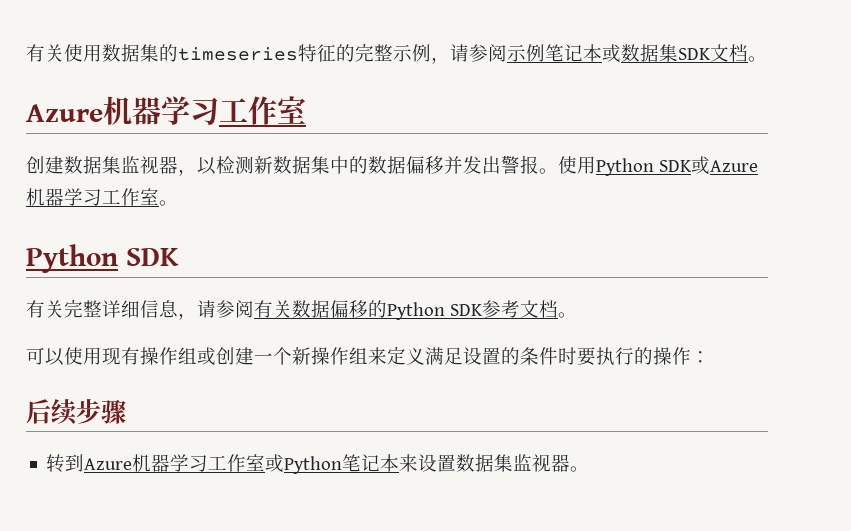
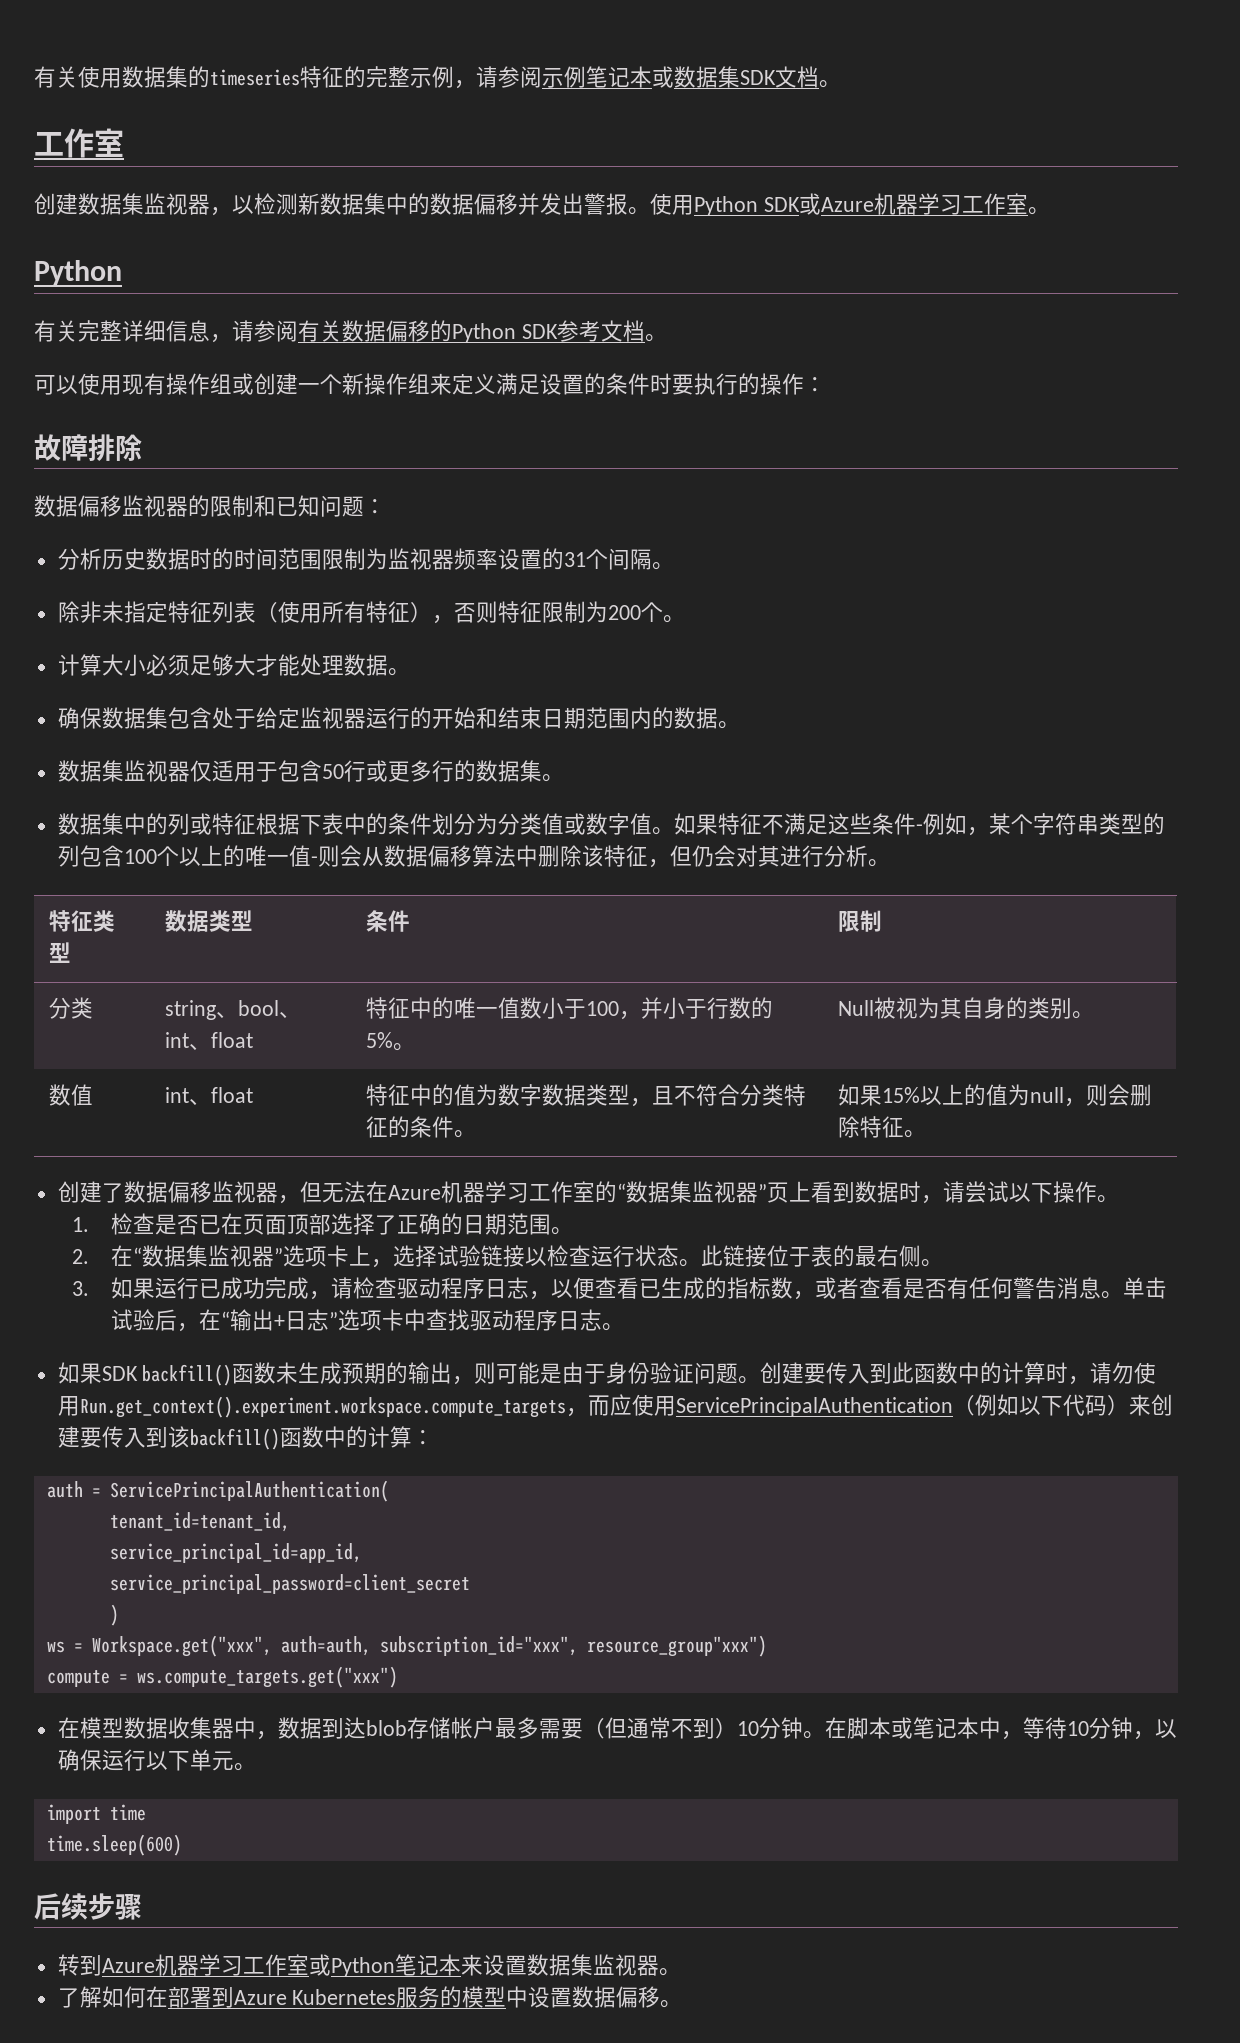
  有关使用数据集的timeseries特征的完整示例，请参阅示例笔记本或数据集SDK文档。
- Azure机器学习工作室
+ 工作室
  使用Python SDK或Azure机器学习工作室。
- Python SDK
+ Python
+ 故障排除
+ 数据偏移监视器的限制和已知问题：
+ 分析历史数据时的时间范围限制为监视器频率设置的31个间隔。
+ 除非未指定特征列表（使用所有特征），否则特征限制为200个。
+ 计算大小必须足够大才能处理数据。
+ 确保数据集包含处于给定监视器运行的开始和结束日期范围内的数据。
+ 数据集监视器仅适用于包含50行或更多行的数据集。
+ 数据集中的列或特征根据下表中的条件划分为分类值或数字值。如果特征不满足这些条件-例如，某个字符串类型的列包含100个以上的唯一值-则会从数据偏移算法中删除该特征，但仍会对其进行分析。
+ 特征类型 | 数据类型 | 条件 | 限制
+ 分类 | string、bool、int、float | 特征中的唯一值数小于100，并小于行数的5%。 | Null被视为其自身的类别。
+ 数值 | int、float | 特征中的值为数字数据类型，且不符合分类特征的条件。 | 如果15%以上的值为null，则会删除特征。
+ 创建了数据偏移监视器，但无法在Azure机器学习工作室的“数据集监视器”页上看到数据时，请尝试以下操作。
+ 1.检查是否已在页面顶部选择了正确的日期范围。
+ 2.在“数据集监视器”选项卡上，选择试验链接以检查运行状态。此链接位于表的最右侧。
+ 3.如果运行已成功完成，请检查驱动程序日志，以便查看已生成的指标数，或者查看是否有任何警告消息。单击试验后，在“输出+日志”选项卡中查找驱动程序日志。
+ 如果SDK backfill()函数未生成预期的输出，则可能是由于身份验证问题。创建要传入到此函数中的计算时，请勿使用Run.get_context().experiment.workspace.compute_targets，而应使用ServicePrincipalAuthentication（例如以下代码）来创建要传入到该backfill()函数中的计算：
+ auth = ServicePrincipalAuthentication(
+ tenant_id=tenant_id,
+ service_principal_id=app_id,
+ service_principal_password=client_secret
+ )
+ ws = Workspace.get("xxx", auth=auth, subscription_id="xxx", resource_group"xxx")
+ compute = ws.compute_targets.get("xxx")
+ 在模型数据收集器中，数据到达blob存储帐户最多需要（但通常不到）10分钟。在脚本或笔记本中，等待10分钟，以确保运行以下单元。
+ import time
+ time.sleep(600)
+ 了解如何在部署到Azure Kubernetes服务的模型中设置数据偏移。

